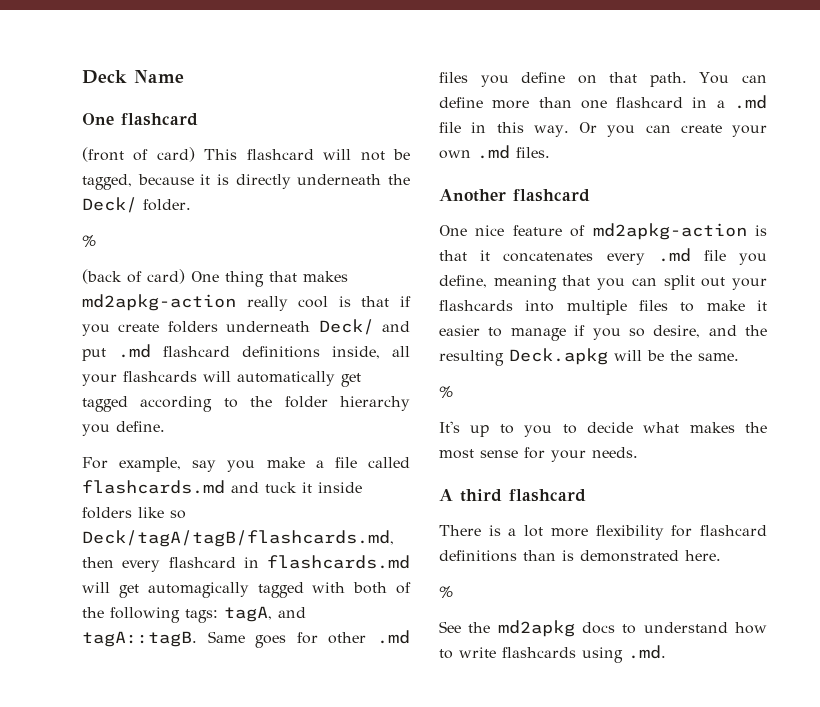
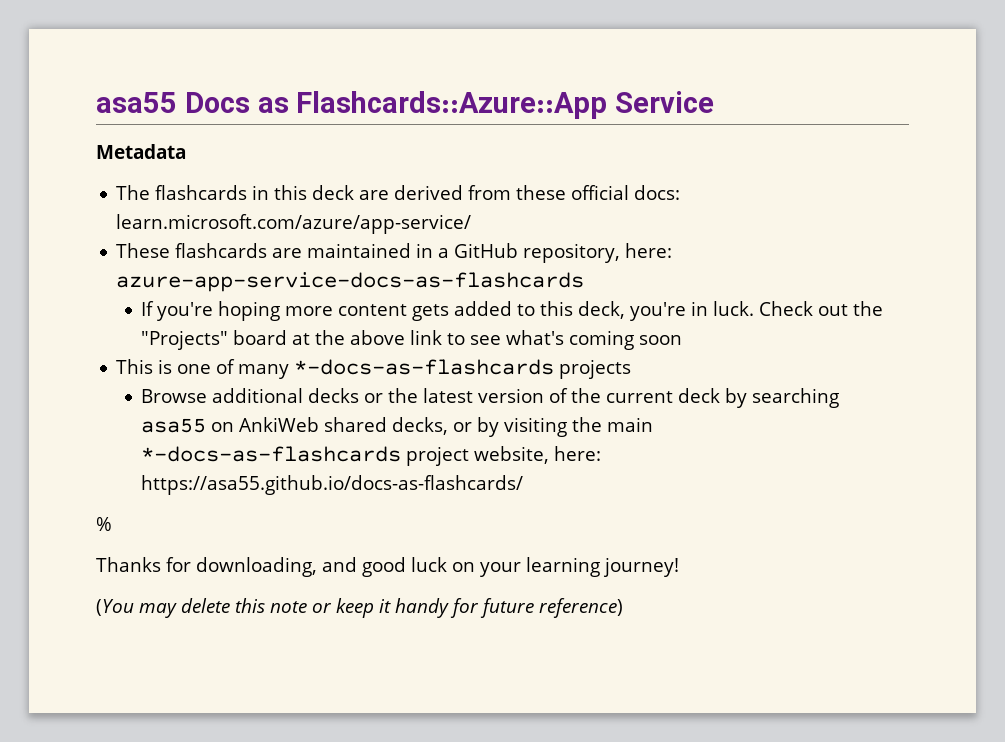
- Deck Name
- One flashcard
- (front of card) This flashcard will not be tagged, because it is directly underneath the Deck/ folder.
+ asa55 Docs as Flashcards::Azure::App Service
+ Metadata
+ The flashcards in this deck are derived from these official docs: learn.microsoft.com/azure/app-service/
+ These flashcards are maintained in a GitHub repository, here: azure-app-service-docs-as-flashcards
+ If you're hoping more content gets added to this deck, you're in luck. Check out the "Projects" board at the above link to see what's coming soon
+ This is one of many *-docs-as-flashcards projects
+ Browse additional decks or the latest version of the current deck by searching asa55 on AnkiWeb shared decks, or by visiting the main *-docs-as-flashcards project website, here: https://asa55.github.io/docs-as-flashcards/
  %
- (back of card) One thing that makes md2apkg-action really cool is that if you create folders underneath Deck/ and put .md flashcard definitions inside, all your flashcards will automatically get tagged according to the folder hierarchy you define.
- For example, say you make a file called flashcards.md and tuck it inside folders like so Deck/tagA/tagB/flashcards.md, then every flashcard in flashcards.md will get automagically tagged with both of the following tags: tagA, and tagA::tagB. Same goes for other .md files you define on that path. You can define more than one flashcard in a .md file in this way. Or you can create your own .md files.
- Another flashcard
- One nice feature of md2apkg-action is that it concatenates every .md file you define, meaning that you can split out your flashcards into multiple files to make it easier to manage if you so desire, and the resulting Deck.apkg will be the same.
- %
- It's up to you to decide what makes the most sense for your needs.
- A third flashcard
- There is a lot more flexibility for flashcard definitions than is demonstrated here.
- %
- See the md2apkg docs to understand how to write flashcards using .md.
+ Thanks for downloading, and good luck on your learning journey!
+ (You may delete this note or keep it handy for future reference)

